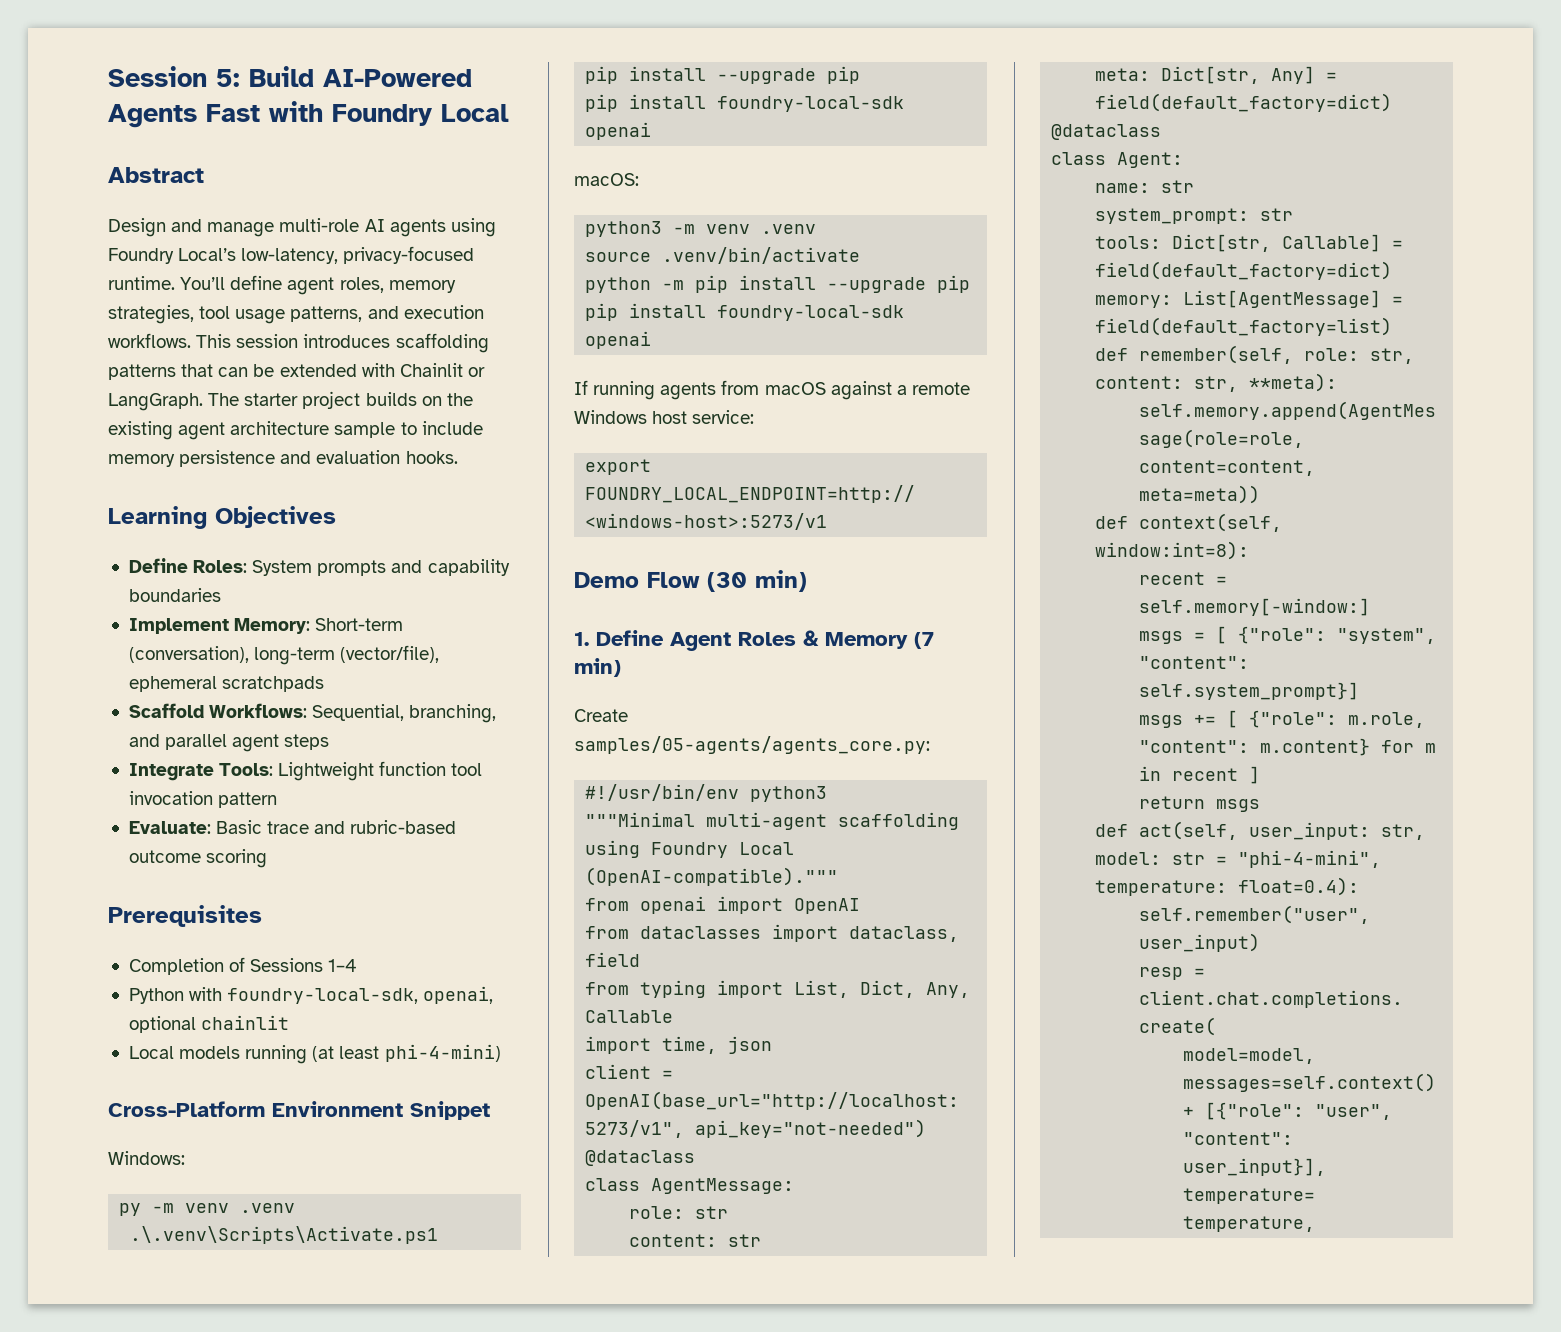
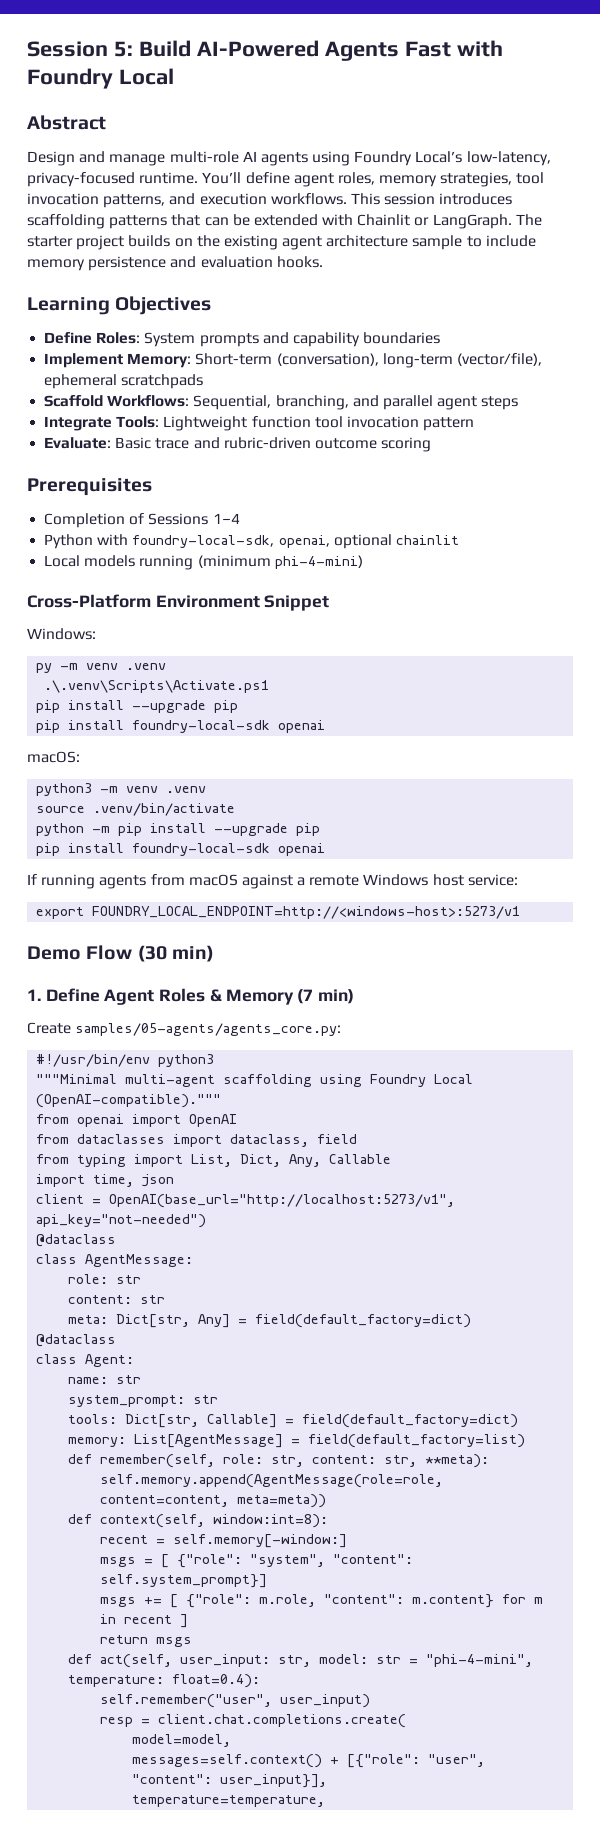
- You’ll define agent roles, memory strategies, tool usage patterns, and execution workflows.
+ You’ll define agent roles, memory strategies, tool invocation patterns, and execution workflows.
- Evaluate: Basic trace and rubric-based outcome scoring
+ Evaluate: Basic trace and rubric-driven outcome scoring
- Local models running (at least phi-4-mini)
+ Local models running (minimum phi-4-mini)

